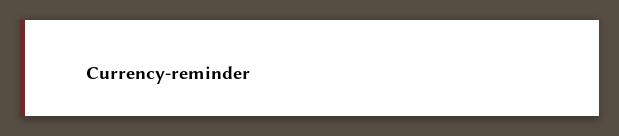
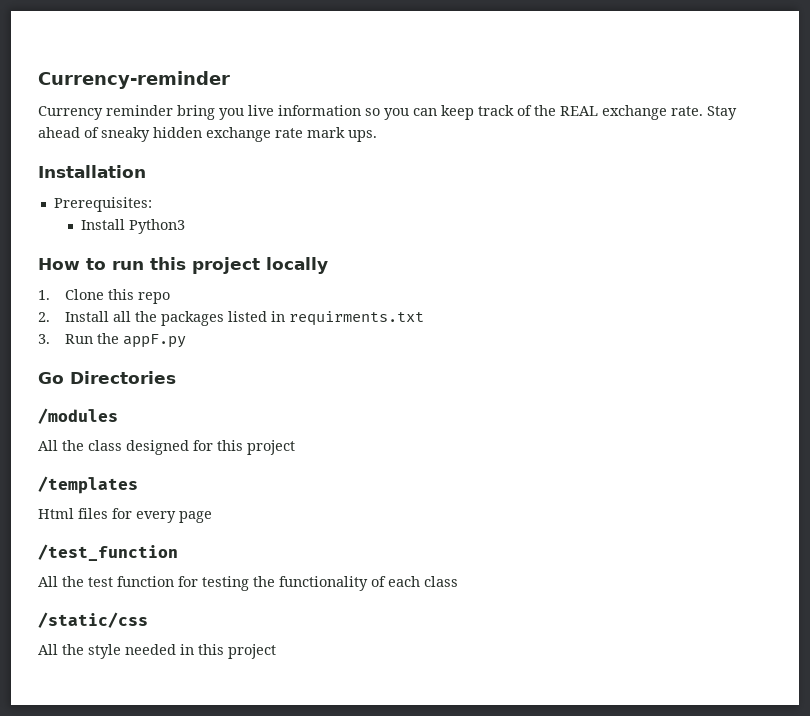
+ Currency reminder bring you live information so you can keep track of the REAL exchange rate. Stay ahead of sneaky hidden exchange rate mark ups.
+ Installation
+ Prerequisites:
+ Install Python3
+ How to run this project locally
+ 1. Clone this repo
+ 2. Install all the packages listed in requirments.txt
+ 3. Run the appF.py
+ Go Directories
+ /modules
+ All the class designed for this project
+ /templates
+ Html files for every page
+ /test_function
+ All the test function for testing the functionality of each class
+ /static/css
+ All the style needed in this project

